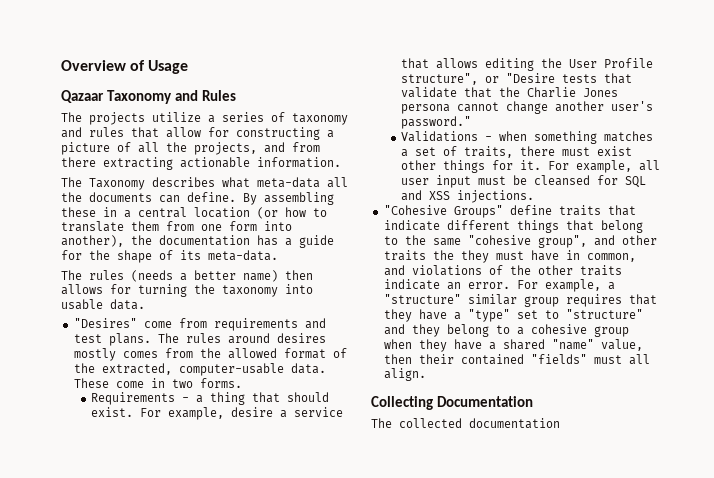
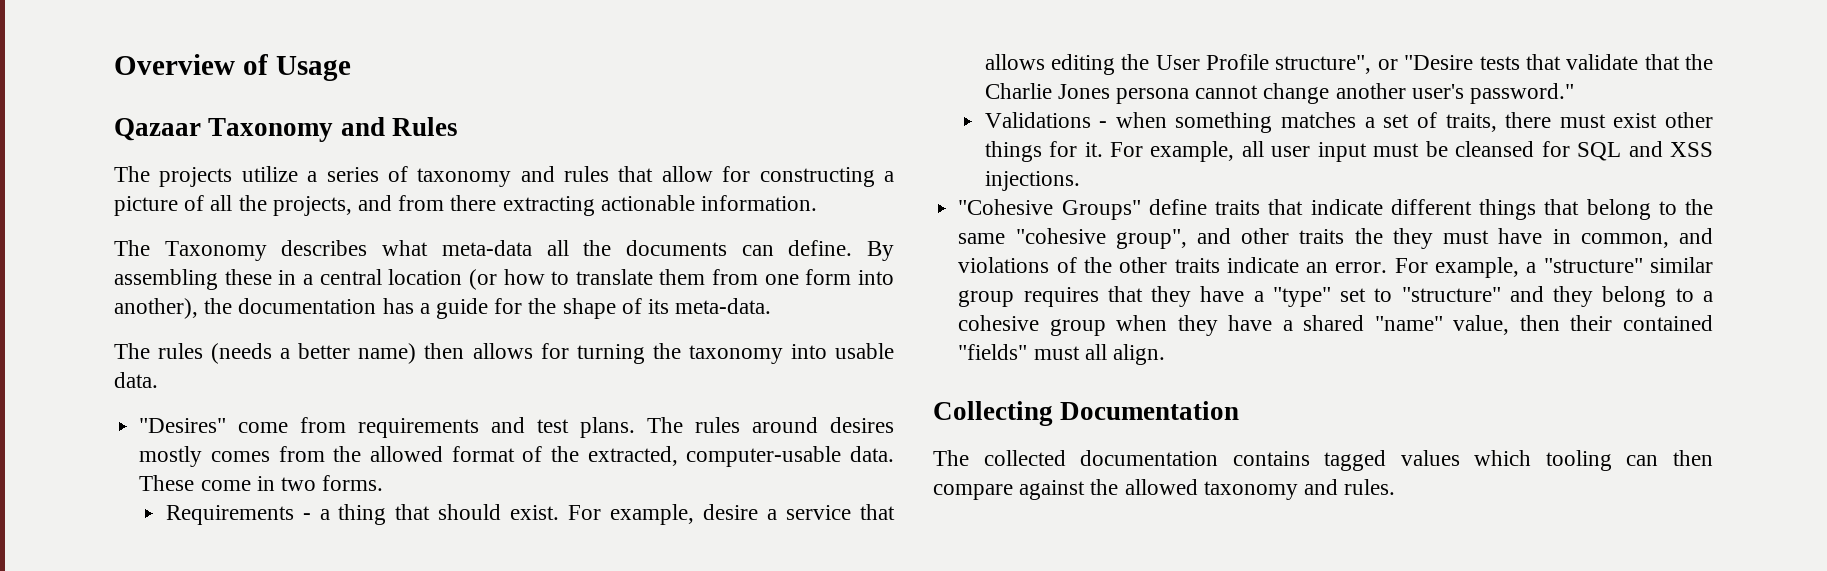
- The collected documentation
+ The collected documentation contains tagged values which tooling can then compare against the allowed taxonomy and rules.

